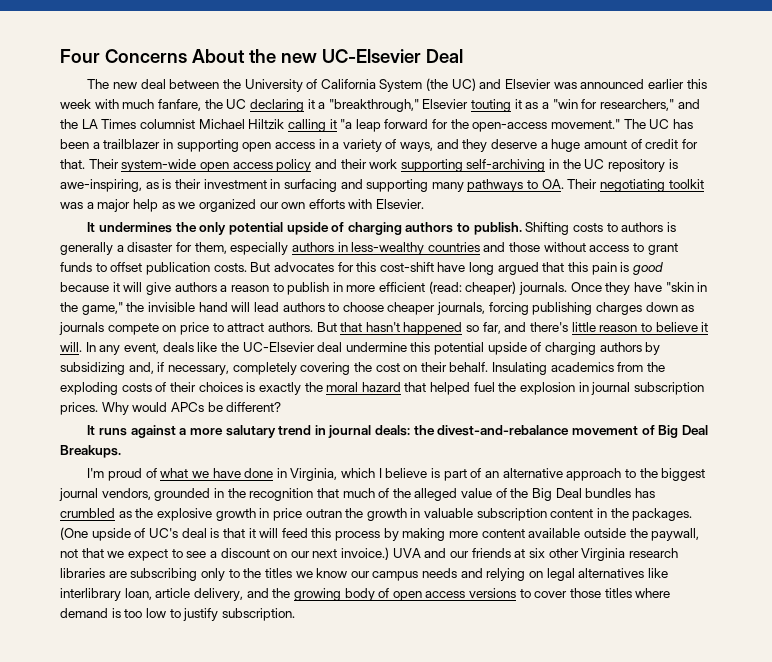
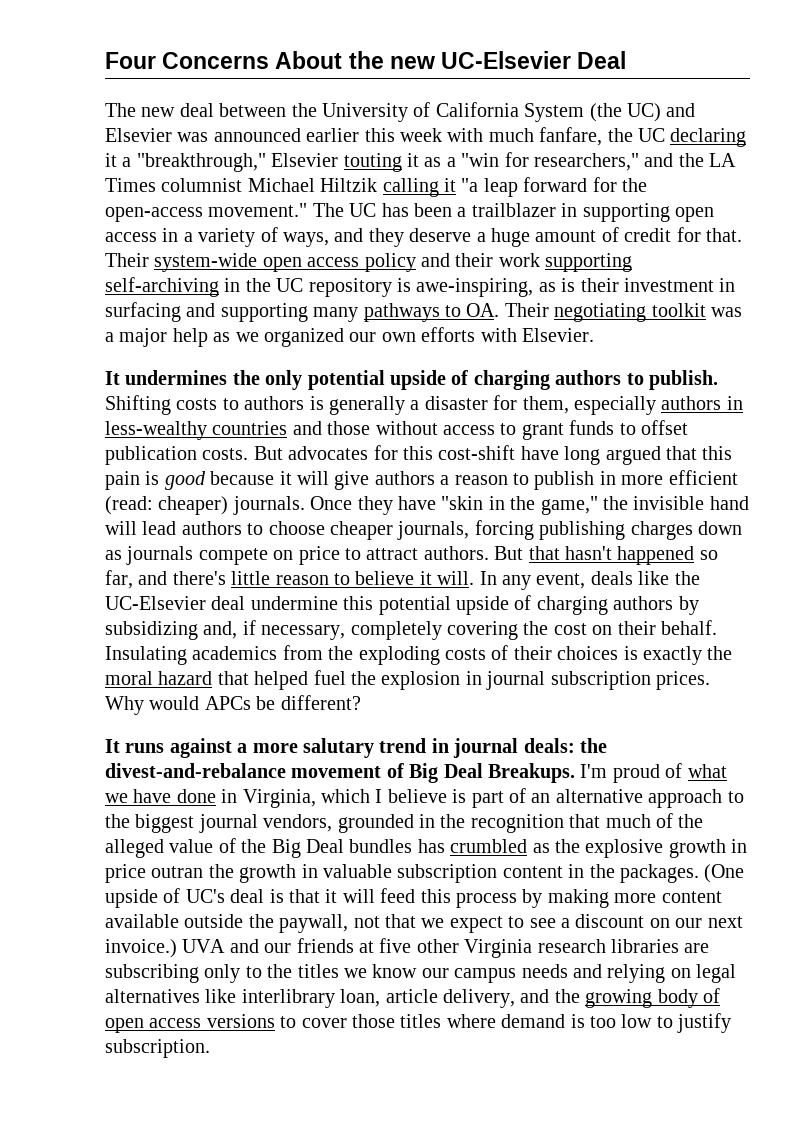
- the divest-and-rebalance movement of Big Deal Breakups.
- I'm proud of what we have done in Virginia, which I believe is part of an alternative approach to the biggest journal vendors, grounded in the recognition that much of the alleged value of the Big Deal bundles has crumbled as the explosive growth in price outran the growth in valuable subscription content in the packages.
+ the divest-and-rebalance movement of Big Deal Breakups. I'm proud of what we have done in Virginia, which I believe is part of an alternative approach to the biggest journal vendors, grounded in the recognition that much of the alleged value of the Big Deal bundles has crumbled as the explosive growth in price outran the growth in valuable subscription content in the packages.
- UVA and our friends at six other Virginia research libraries are subscribing only to the titles we know our campus needs and relying on legal alternatives like interlibrary loan, article delivery, and the growing body of open access versions to cover those titles where demand is too low to justify subscription.
+ UVA and our friends at five other Virginia research libraries are subscribing only to the titles we know our campus needs and relying on legal alternatives like interlibrary loan, article delivery, and the growing body of open access versions to cover those titles where demand is too low to justify subscription.

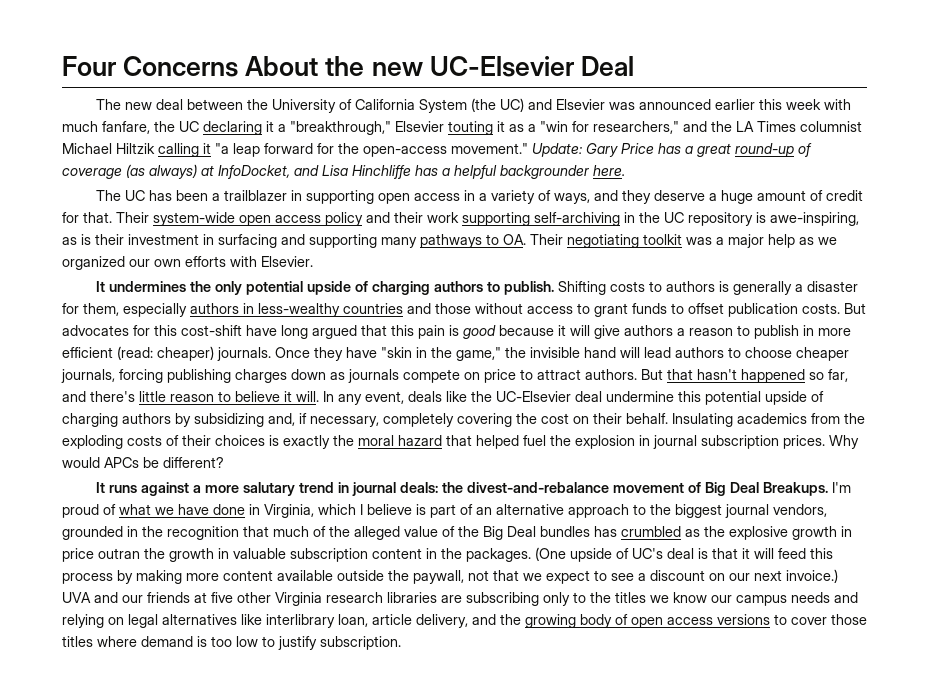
- The new deal between the University of California System (the UC) and Elsevier was announced earlier this week with much fanfare, the UC declaring it a "breakthrough," Elsevier touting it as a "win for researchers," and the LA Times columnist Michael Hiltzik calling it "a leap forward for the open-access movement." The UC has been a trailblazer in supporting open access in a variety of ways, and they deserve a huge amount of credit for that.
+ The new deal between the University of California System (the UC) and Elsevier was announced earlier this week with much fanfare, the UC declaring it a "breakthrough," Elsevier touting it as a "win for researchers," and the LA Times columnist Michael Hiltzik calling it "a leap forward for the open-access movement." Update: Gary Price has a great round-up of coverage (as always) at InfoDocket, and Lisa Hinchliffe has a helpful backgrounder here.
+ The UC has been a trailblazer in supporting open access in a variety of ways, and they deserve a huge amount of credit for that.

